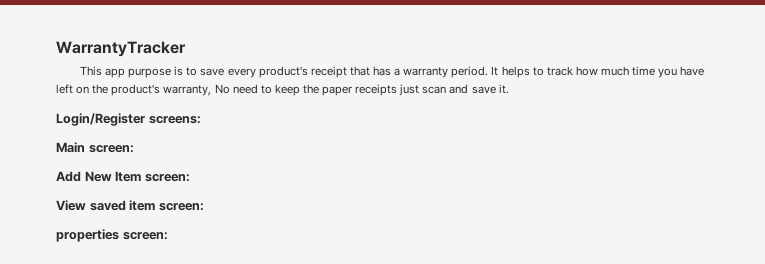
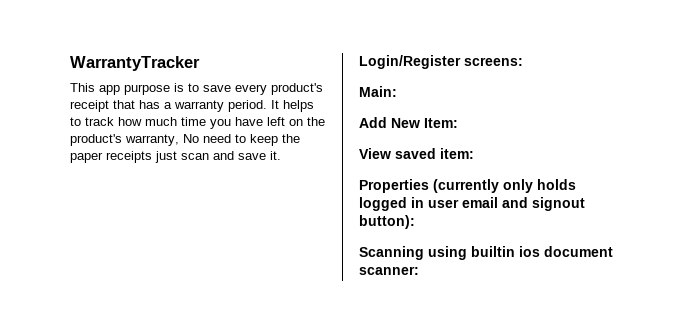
- Main screen:
+ Main:
- Add New Item screen:
+ Add New Item:
- View saved item screen:
- properties screen:
+ View saved item:
+ Properties (currently only holds logged in user email and signout button):
+ Scanning using builtin ios document scanner:

